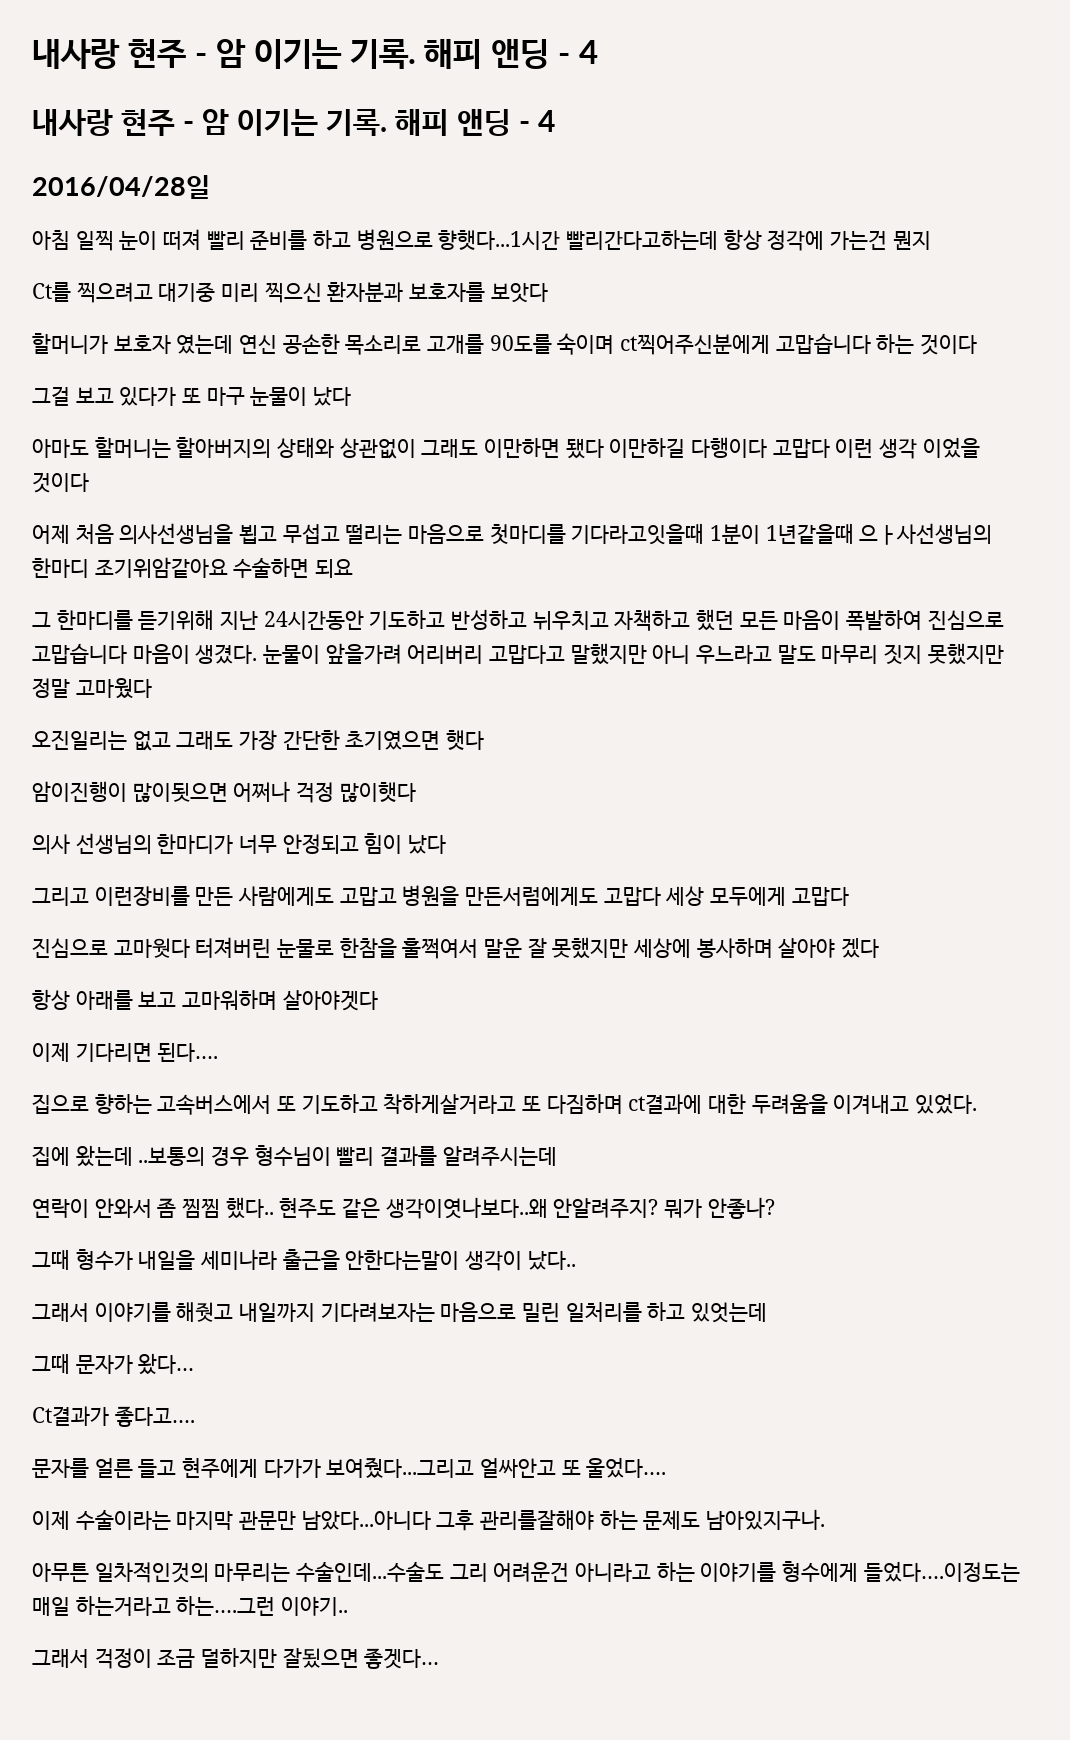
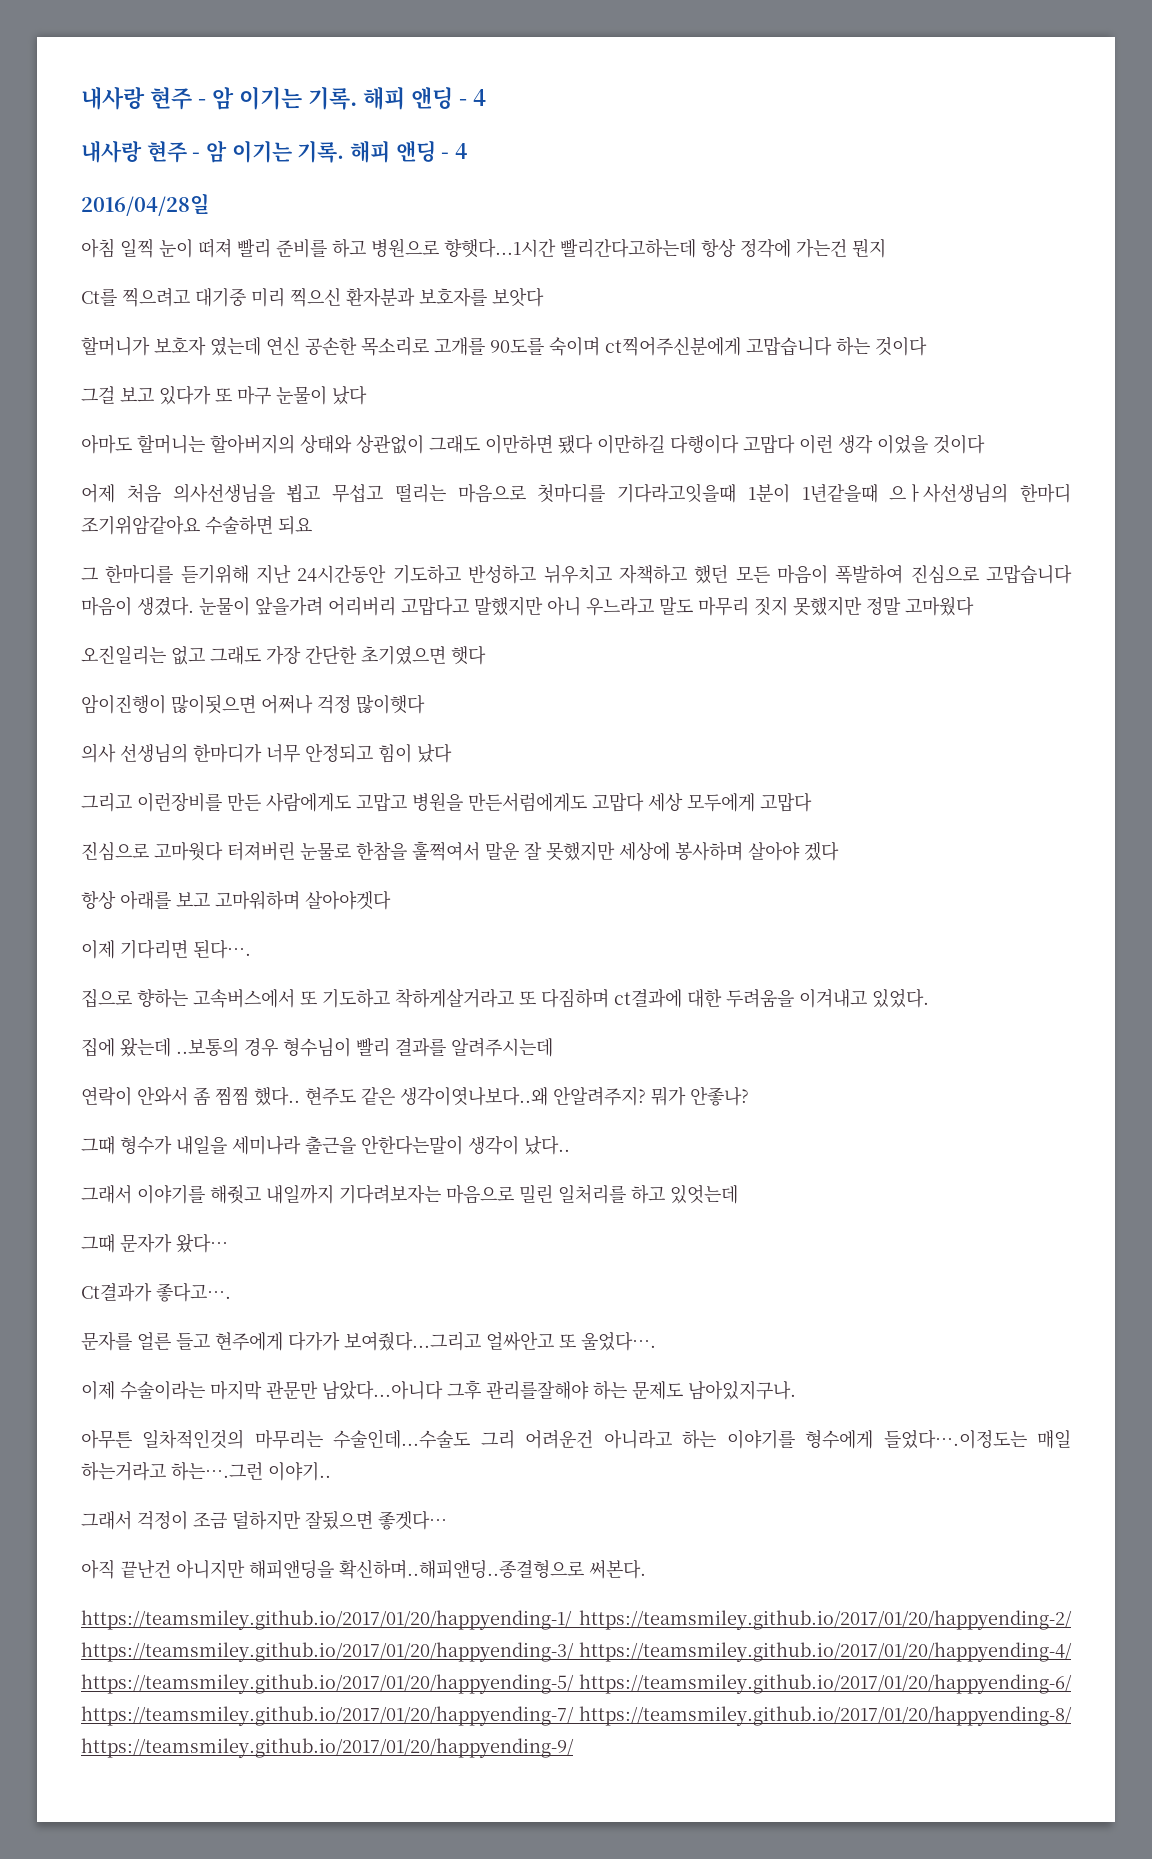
+ 아직 끝난건 아니지만 해피앤딩을 확신하며..해피앤딩..종결형으로 써본다.
+ https://teamsmiley.github.io/2017/01/20/happyending-1/ https://teamsmiley.github.io/2017/01/20/happyending-2/ https://teamsmiley.github.io/2017/01/20/happyending-3/ https://teamsmiley.github.io/2017/01/20/happyending-4/ https://teamsmiley.github.io/2017/01/20/happyending-5/ https://teamsmiley.github.io/2017/01/20/happyending-6/ https://teamsmiley.github.io/2017/01/20/happyending-7/ https://teamsmiley.github.io/2017/01/20/happyending-8/ https://teamsmiley.github.io/2017/01/20/happyending-9/

